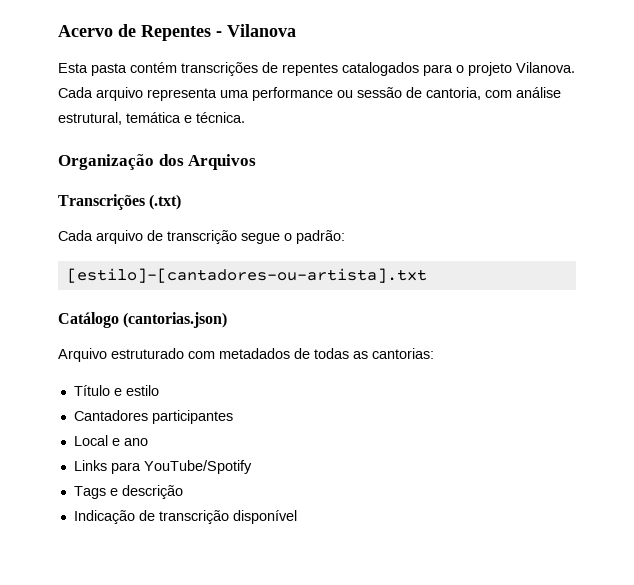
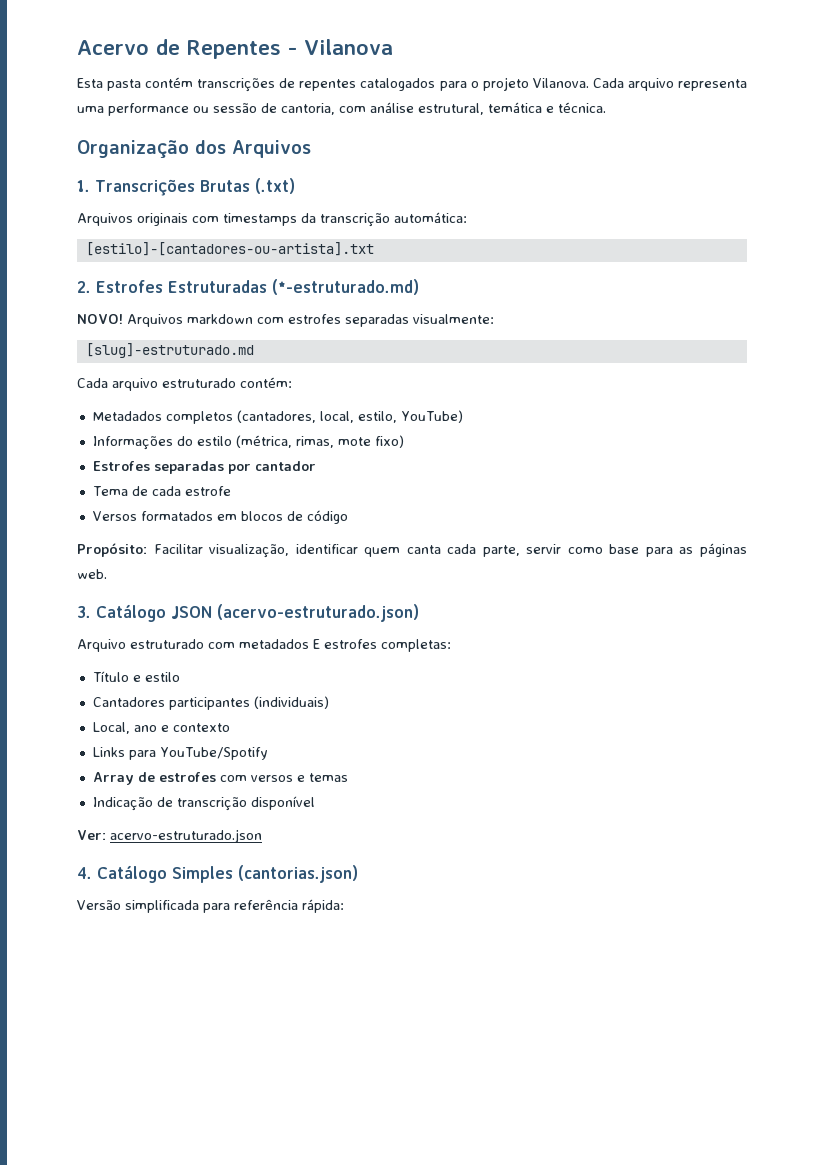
- Transcrições (.txt)
- Cada arquivo de transcrição segue o padrão:
+ 1. Transcrições Brutas (.txt)
+ Arquivos originais com timestamps da transcrição automática:
  [estilo]-[cantadores-ou-artista].txt
- Catálogo (cantorias.json)
+ 2. Estrofes Estruturadas (*-estruturado.md)
+ NOVO! Arquivos markdown com estrofes separadas visualmente:
+ [slug]-estruturado.md
+ Cada arquivo estruturado contém:
+ Metadados completos (cantadores, local, estilo, YouTube)
+ Informações do estilo (métrica, rimas, mote fixo)
+ Estrofes separadas por cantador
+ Tema de cada estrofe
+ Versos formatados em blocos de código
+ Propósito: Facilitar visualização, identificar quem canta cada parte, servir como base para as páginas web.
+ 3. Catálogo JSON (acervo-estruturado.json)
- Arquivo estruturado com metadados de todas as cantorias:
+ Arquivo estruturado com metadados E estrofes completas:
- Cantadores participantes
- Local e ano
+ Cantadores participantes (individuais)
+ Local, ano e contexto
  Links para YouTube/Spotify
- Tags e descrição
+ Array de estrofes com versos e temas
  Indicação de transcrição disponível
+ Ver: acervo-estruturado.json
+ 4. Catálogo Simples (cantorias.json)
+ Versão simplificada para referência rápida:

